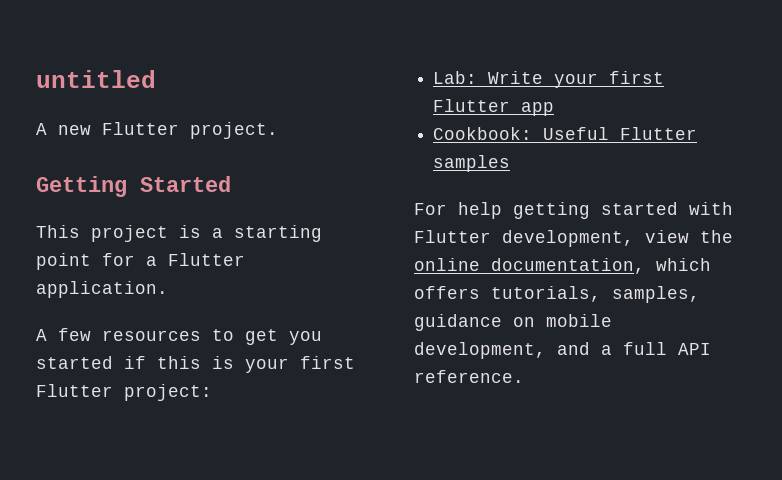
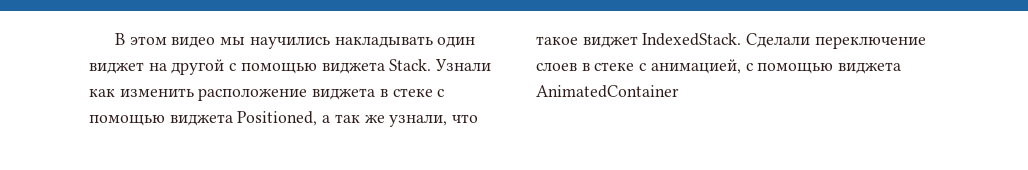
- untitled
- A new Flutter project.
- Getting Started
- This project is a starting point for a Flutter application.
- A few resources to get you started if this is your first Flutter project:
- Lab: Write your first Flutter app
- Cookbook: Useful Flutter samples
- For help getting started with Flutter development, view the online documentation, which offers tutorials, samples, guidance on mobile development, and a full API reference.
+ В этом видео мы научились накладывать один виджет на другой с помощью виджета Stack. Узнали как изменить расположение виджета в стеке с помощью виджета Positioned, а так же узнали, что такое виджет IndexedStack. Сделали переключение слоев в стеке с анимацией, с помощью виджета AnimatedContainer

